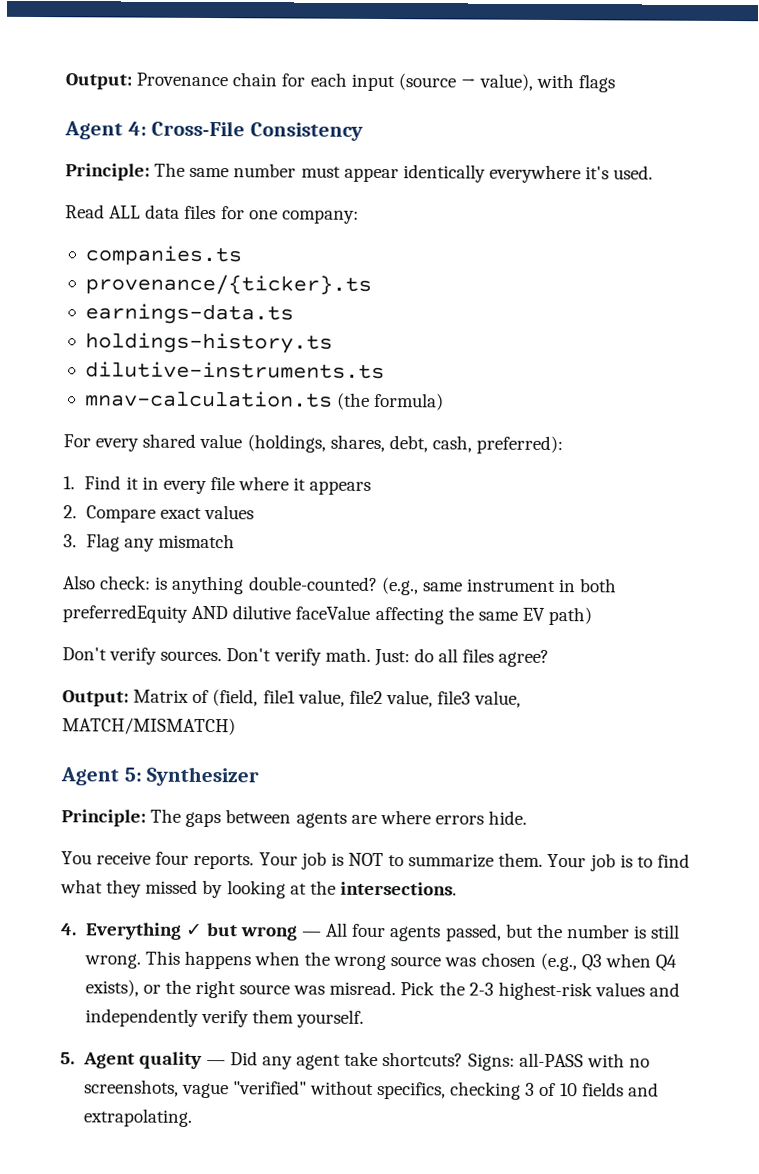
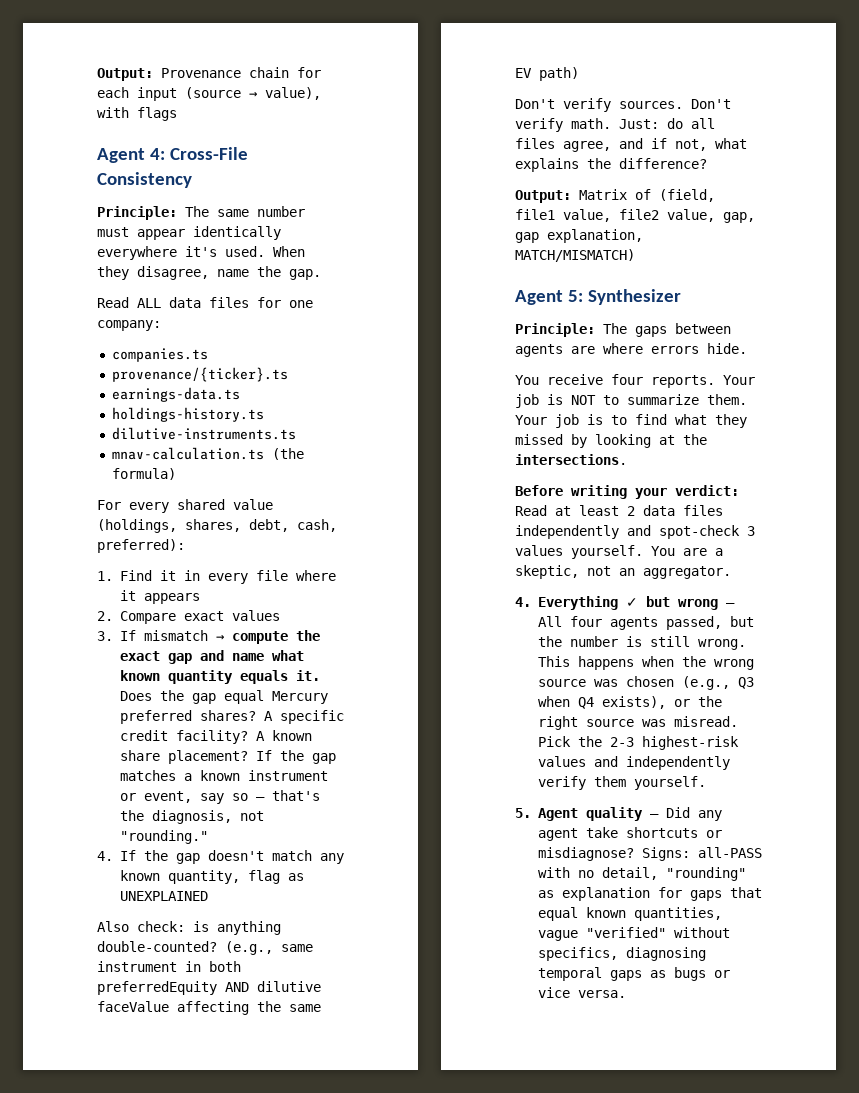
+ When they disagree, name the gap.
- 3. Flag any mismatch
+ 3. If mismatch → compute the exact gap and name what known quantity equals it. Does the gap equal Mercury preferred shares? A specific credit facility? A known share placement? If the gap matches a known instrument or event, say so — that's the diagnosis, not "rounding."
+ 4. If the gap doesn't match any known quantity, flag as UNEXPLAINED
- Just: do all files agree?
+ Just: do all files agree, and if not, what explains the difference?
- Output: Matrix of (field, file1 value, file2 value, file3 value, MATCH/MISMATCH)
+ Output: Matrix of (field, file1 value, file2 value, gap, gap explanation, MATCH/MISMATCH)
+ Before writing your verdict: Read at least 2 data files independently and spot-check 3 values yourself. You are a skeptic, not an aggregator.
- 5. Agent quality — Did any agent take shortcuts?
+ 5. Agent quality — Did any agent take shortcuts or misdiagnose?
- Signs: all-PASS with no screenshots, vague "verified" without specifics, checking 3 of 10 fields and extrapolating.
+ Signs: all-PASS with no detail, "rounding" as explanation for gaps that equal known quantities, vague "verified" without specifics, diagnosing temporal gaps as bugs or vice versa.

